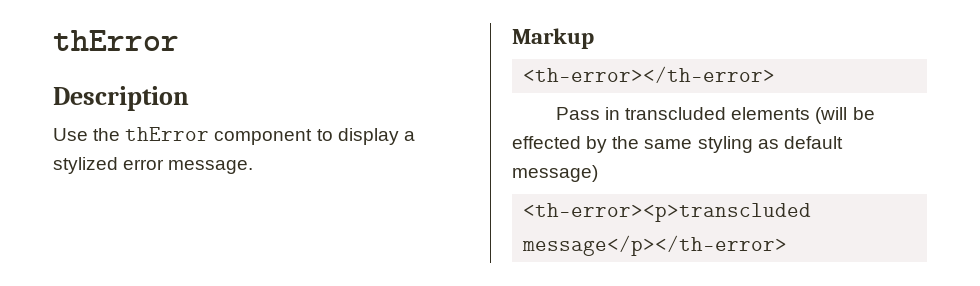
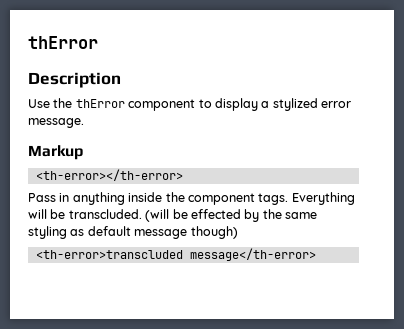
- Pass in transcluded elements (will be effected by the same styling as default message)
- <th-error><p>transcluded message</p></th-error>
+ Pass in anything inside the component tags. Everything will be transcluded. (will be effected by the same styling as default message though)
+ <th-error>transcluded message</th-error>

